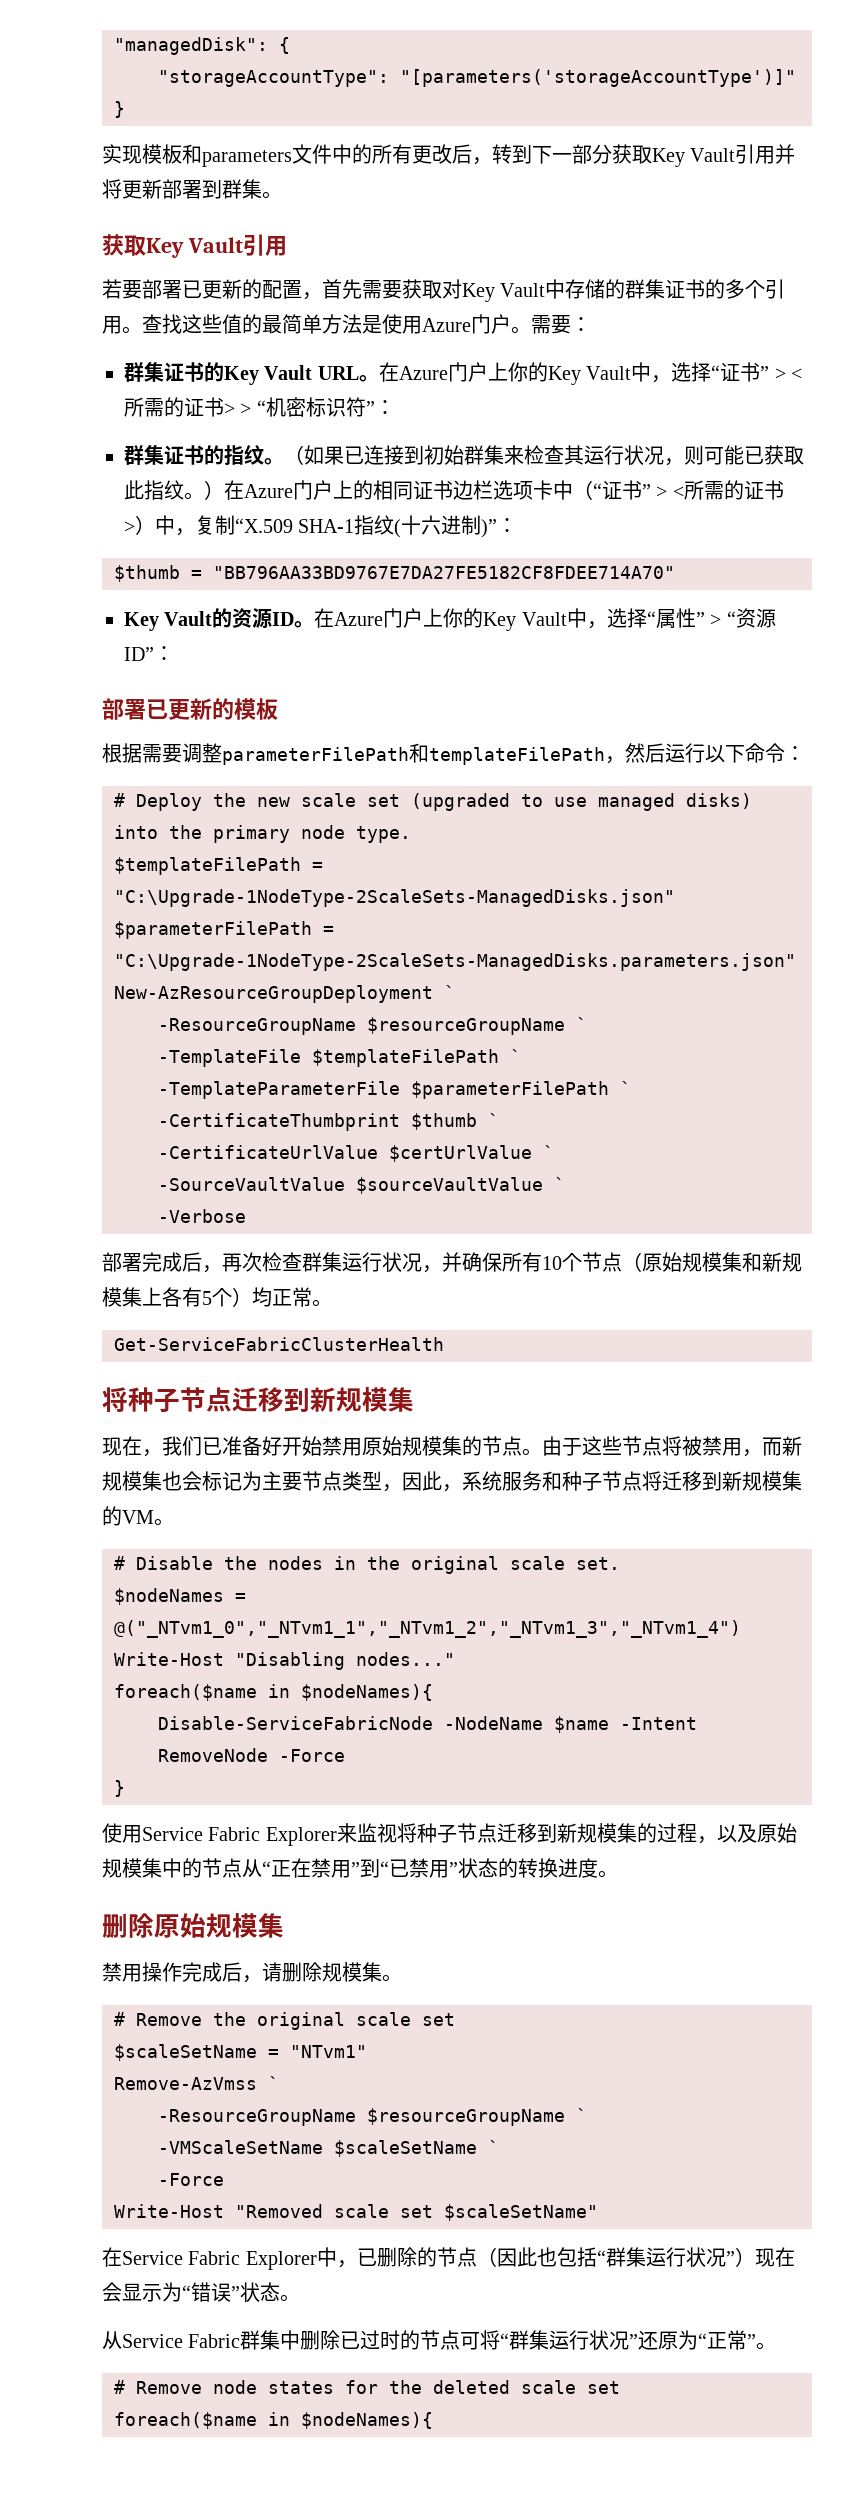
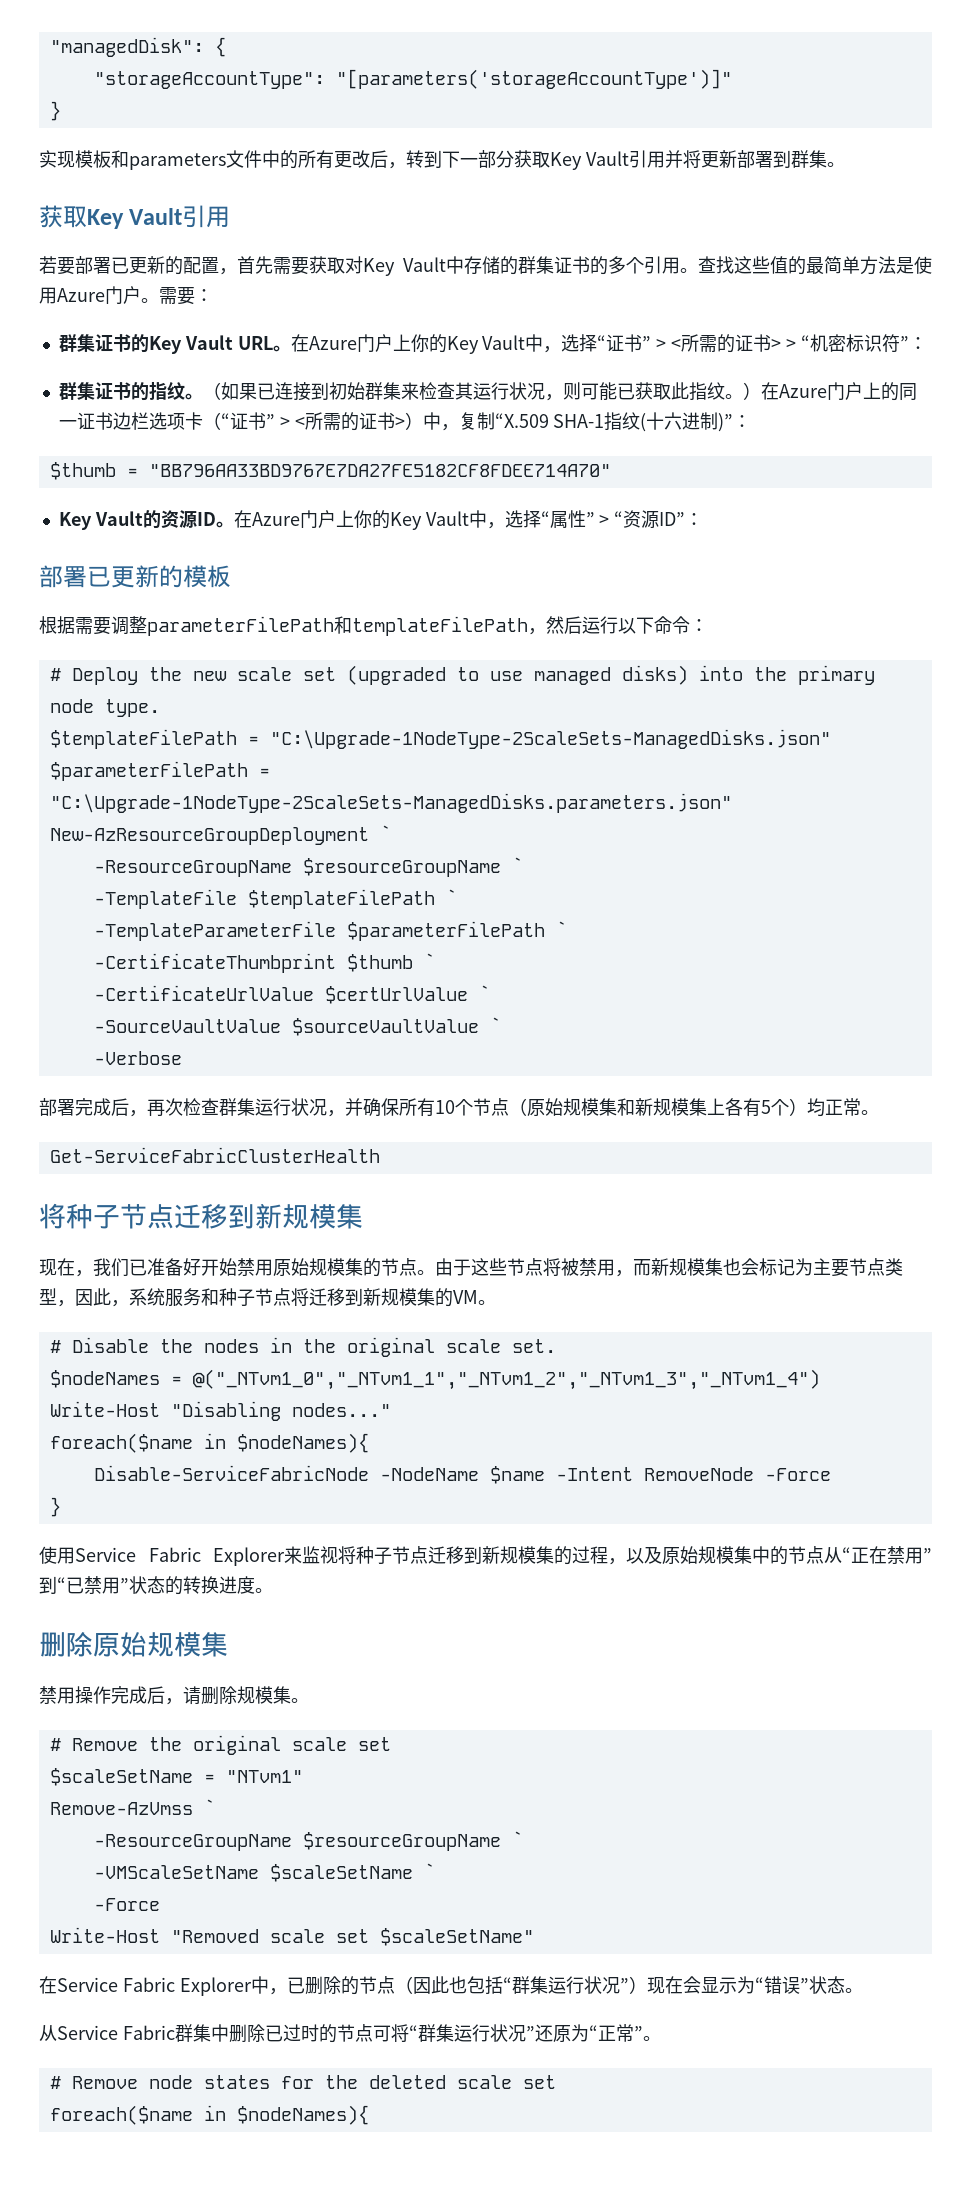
- （如果已连接到初始群集来检查其运行状况，则可能已获取此指纹。）在Azure门户上的相同证书边栏选项卡中（“证书” > <所需的证书>）中，复制“X.509 SHA-1指纹(十六进制)”：
+ （如果已连接到初始群集来检查其运行状况，则可能已获取此指纹。）在Azure门户上的同一证书边栏选项卡（“证书” > <所需的证书>）中，复制“X.509 SHA-1指纹(十六进制)”：

